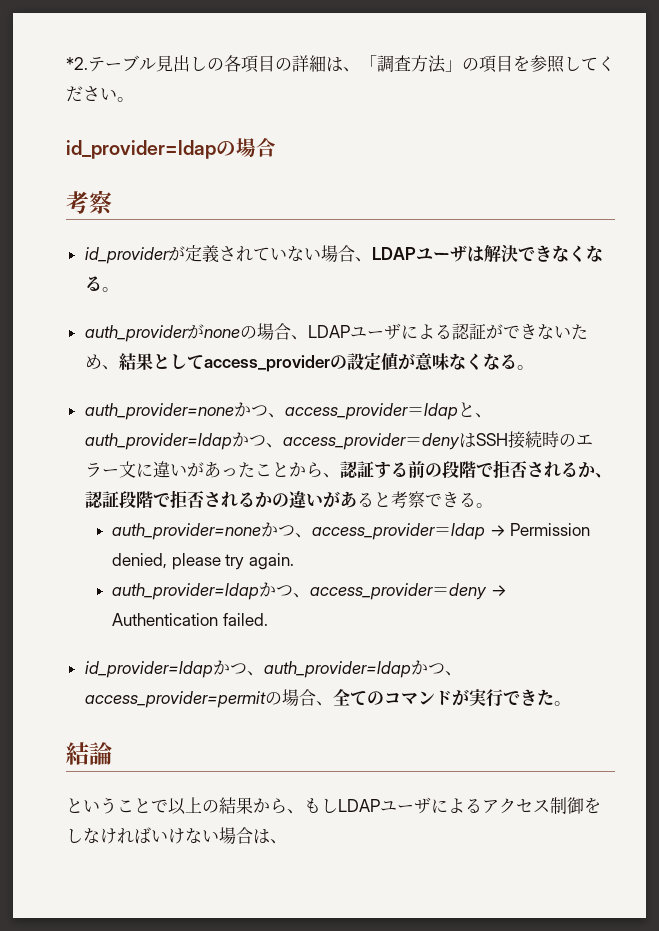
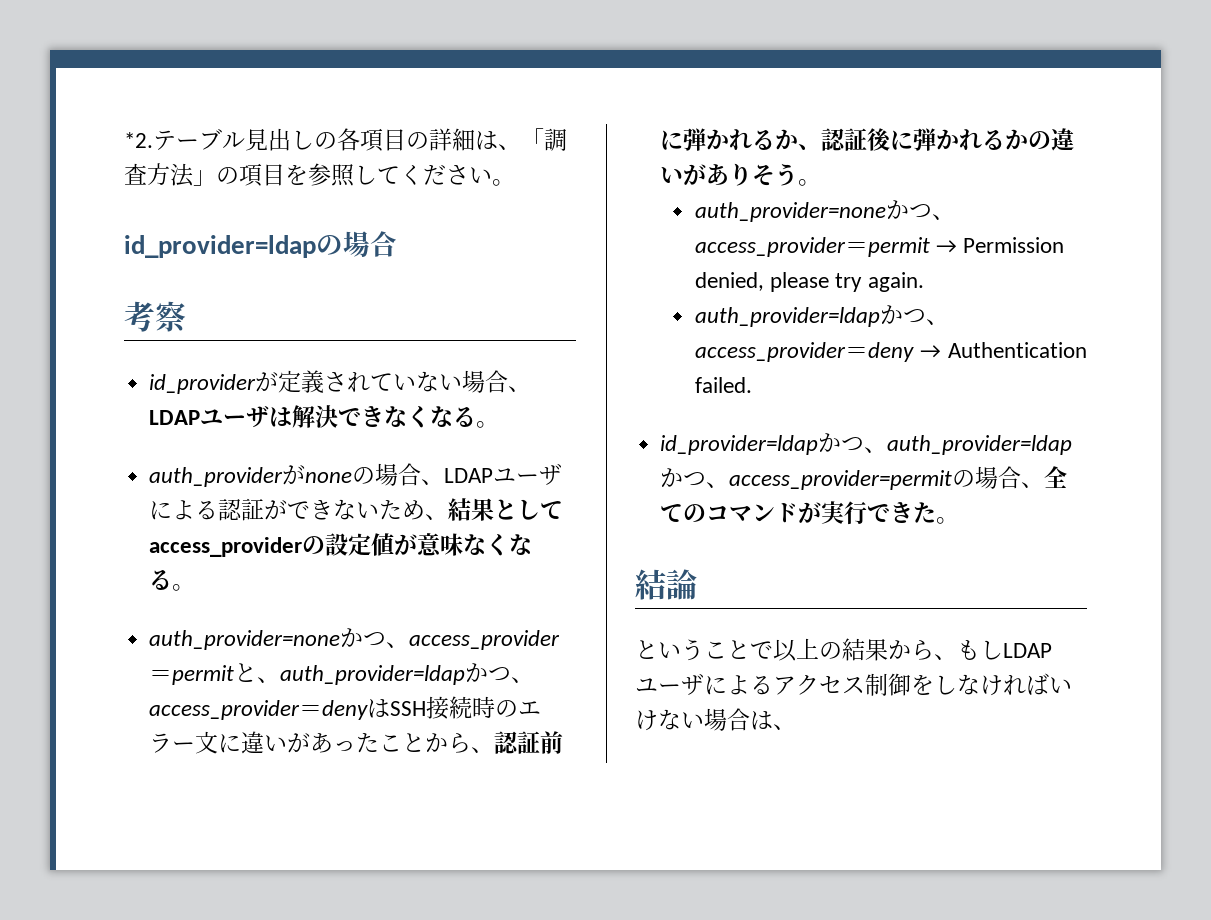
- auth_provider=noneかつ、access_provider＝ldapと、auth_provider=ldapかつ、access_provider＝denyはSSH接続時のエラー文に違いがあったことから、認証する前の段階で拒否されるか、認証段階で拒否されるかの違いがあると考察できる。
- auth_provider=noneかつ、access_provider＝ldap → Permission denied, please try again.
+ auth_provider=noneかつ、access_provider＝permitと、auth_provider=ldapかつ、access_provider＝denyはSSH接続時のエラー文に違いがあったことから、認証前に弾かれるか、認証後に弾かれるかの違いがありそう。
+ auth_provider=noneかつ、access_provider＝permit → Permission denied, please try again.

